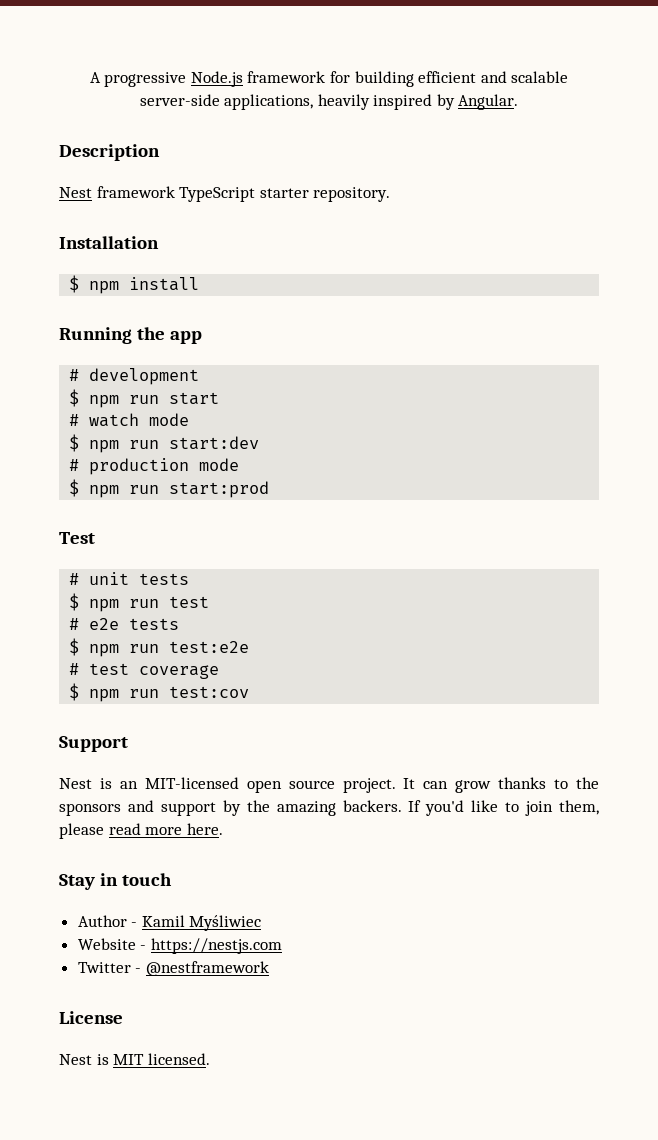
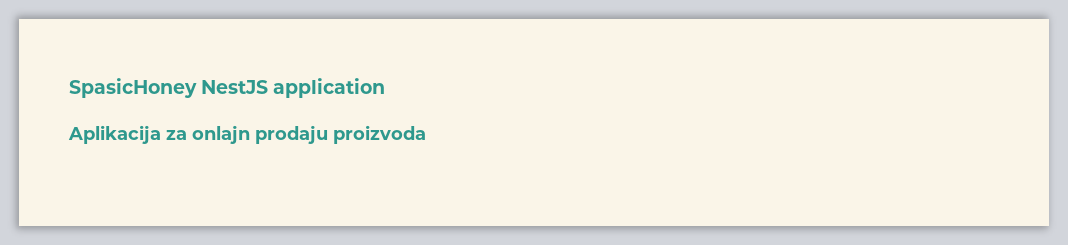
- A progressive Node.js framework for building efficient and scalable server-side applications, heavily inspired by Angular.
- Description
- Nest framework TypeScript starter repository.
- Installation
- $ npm install
- Running the app
- # development
- $ npm run start
- # watch mode
- $ npm run start:dev
- # production mode
- $ npm run start:prod
- Test
- # unit tests
- $ npm run test
- # e2e tests
- $ npm run test:e2e
- # test coverage
- $ npm run test:cov
- Support
- Nest is an MIT-licensed open source project. It can grow thanks to the sponsors and support by the amazing backers. If you'd like to join them, please read more here.
- Stay in touch
- Author - Kamil Myśliwiec
- Website - https://nestjs.com
- Twitter - @nestframework
- License
- Nest is MIT licensed.
+ SpasicHoney NestJS application
+ Aplikacija za onlajn prodaju proizvoda

